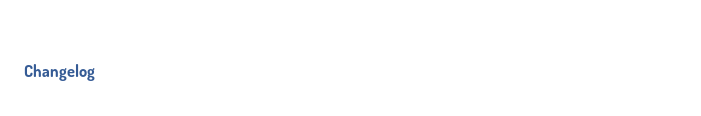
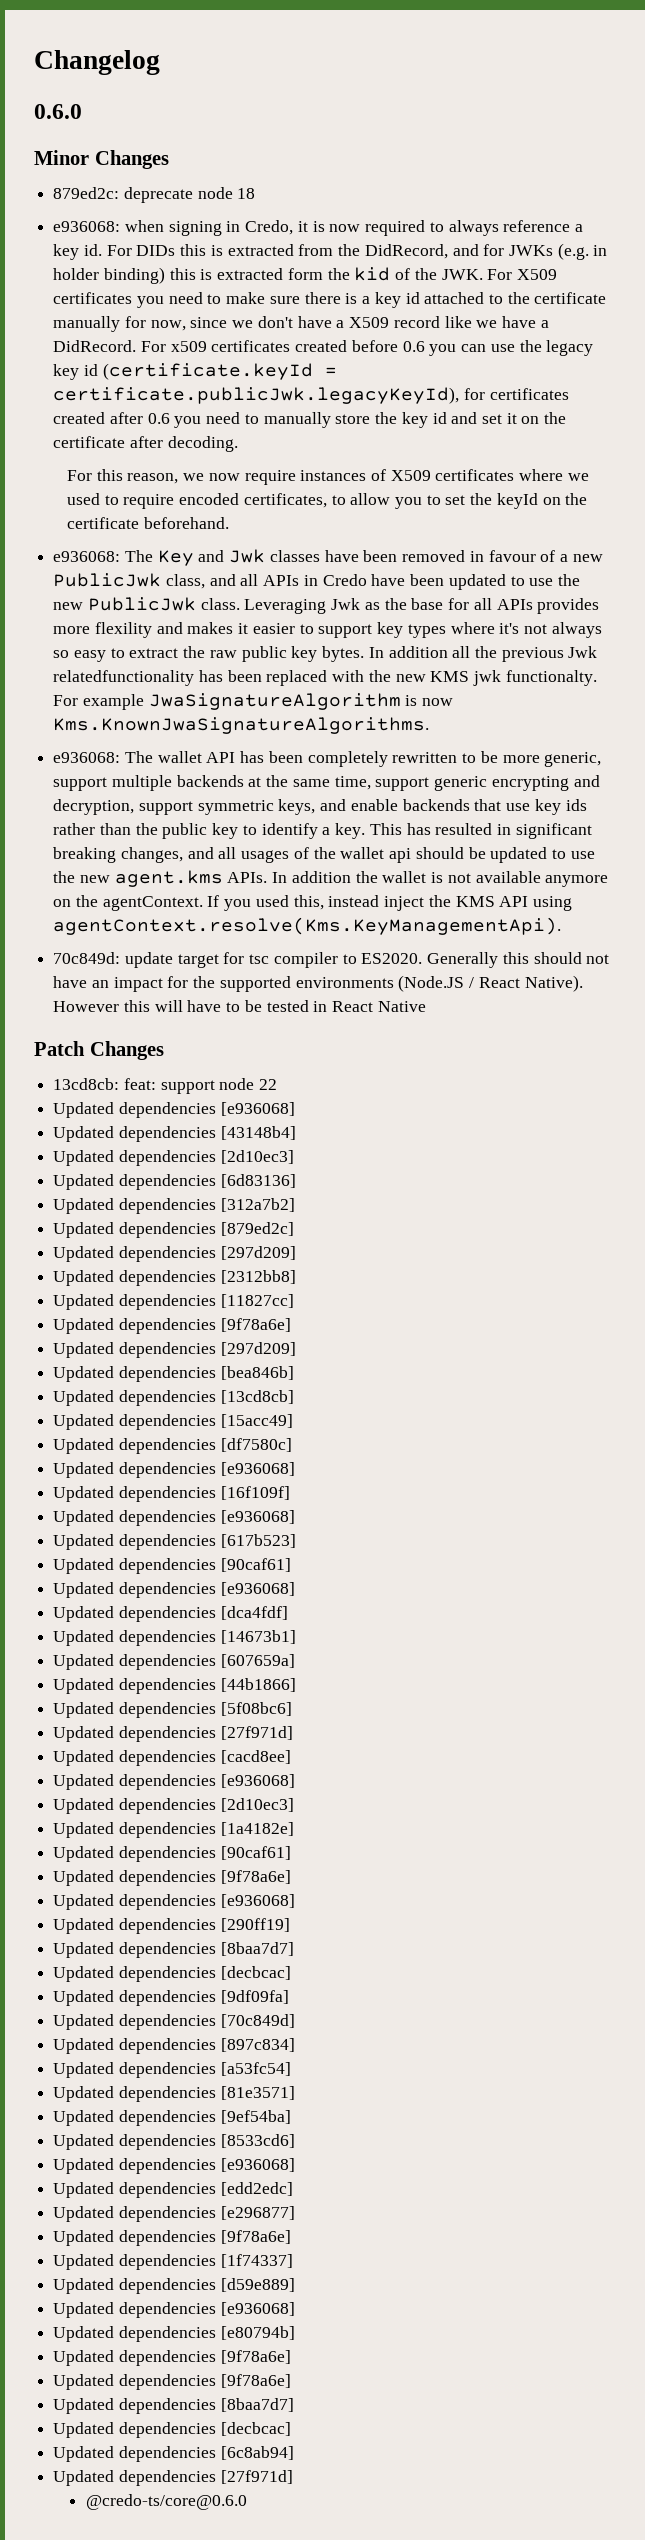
+ 0.6.0
+ Minor Changes
+ 879ed2c: deprecate node 18
+ e936068: when signing in Credo, it is now required to always reference a key id. For DIDs this is extracted from the DidRecord, and for JWKs (e.g. in holder binding) this is extracted form the kid of the JWK. For X509 certificates you need to make sure there is a key id attached to the certificate manually for now, since we don't have a X509 record like we have a DidRecord. For x509 certificates created before 0.6 you can use the legacy key id (certificate.keyId = certificate.publicJwk.legacyKeyId), for certificates created after 0.6 you need to manually store the key id and set it on the certificate after decoding.
+ For this reason, we now require instances of X509 certificates where we used to require encoded certificates, to allow you to set the keyId on the certificate beforehand.
+ e936068: The Key and Jwk classes have been removed in favour of a new PublicJwk class, and all APIs in Credo have been updated to use the new PublicJwk class. Leveraging Jwk as the base for all APIs provides more flexility and makes it easier to support key types where it's not always so easy to extract the raw public key bytes. In addition all the previous Jwk relatedfunctionality has been replaced with the new KMS jwk functionalty. For example JwaSignatureAlgorithm is now Kms.KnownJwaSignatureAlgorithms.
+ e936068: The wallet API has been completely rewritten to be more generic, support multiple backends at the same time, support generic encrypting and decryption, support symmetric keys, and enable backends that use key ids rather than the public key to identify a key. This has resulted in significant breaking changes, and all usages of the wallet api should be updated to use the new agent.kms APIs. In addition the wallet is not available anymore on the agentContext. If you used this, instead inject the KMS API using agentContext.resolve(Kms.KeyManagementApi).
+ 70c849d: update target for tsc compiler to ES2020. Generally this should not have an impact for the supported environments (Node.JS / React Native). However this will have to be tested in React Native
+ Patch Changes
+ 13cd8cb: feat: support node 22
+ Updated dependencies [e936068]
+ Updated dependencies [43148b4]
+ Updated dependencies [2d10ec3]
+ Updated dependencies [6d83136]
+ Updated dependencies [312a7b2]
+ Updated dependencies [879ed2c]
+ Updated dependencies [297d209]
+ Updated dependencies [2312bb8]
+ Updated dependencies [11827cc]
+ Updated dependencies [9f78a6e]
+ Updated dependencies [297d209]
+ Updated dependencies [bea846b]
+ Updated dependencies [13cd8cb]
+ Updated dependencies [15acc49]
+ Updated dependencies [df7580c]
+ Updated dependencies [e936068]
+ Updated dependencies [16f109f]
+ Updated dependencies [e936068]
+ Updated dependencies [617b523]
+ Updated dependencies [90caf61]
+ Updated dependencies [e936068]
+ Updated dependencies [dca4fdf]
+ Updated dependencies [14673b1]
+ Updated dependencies [607659a]
+ Updated dependencies [44b1866]
+ Updated dependencies [5f08bc6]
+ Updated dependencies [27f971d]
+ Updated dependencies [cacd8ee]
+ Updated dependencies [e936068]
+ Updated dependencies [2d10ec3]
+ Updated dependencies [1a4182e]
+ Updated dependencies [90caf61]
+ Updated dependencies [9f78a6e]
+ Updated dependencies [e936068]
+ Updated dependencies [290ff19]
+ Updated dependencies [8baa7d7]
+ Updated dependencies [decbcac]
+ Updated dependencies [9df09fa]
+ Updated dependencies [70c849d]
+ Updated dependencies [897c834]
+ Updated dependencies [a53fc54]
+ Updated dependencies [81e3571]
+ Updated dependencies [9ef54ba]
+ Updated dependencies [8533cd6]
+ Updated dependencies [e936068]
+ Updated dependencies [edd2edc]
+ Updated dependencies [e296877]
+ Updated dependencies [9f78a6e]
+ Updated dependencies [1f74337]
+ Updated dependencies [d59e889]
+ Updated dependencies [e936068]
+ Updated dependencies [e80794b]
+ Updated dependencies [9f78a6e]
+ Updated dependencies [9f78a6e]
+ Updated dependencies [8baa7d7]
+ Updated dependencies [decbcac]
+ Updated dependencies [6c8ab94]
+ Updated dependencies [27f971d]
+ @credo-ts/core@0.6.0

